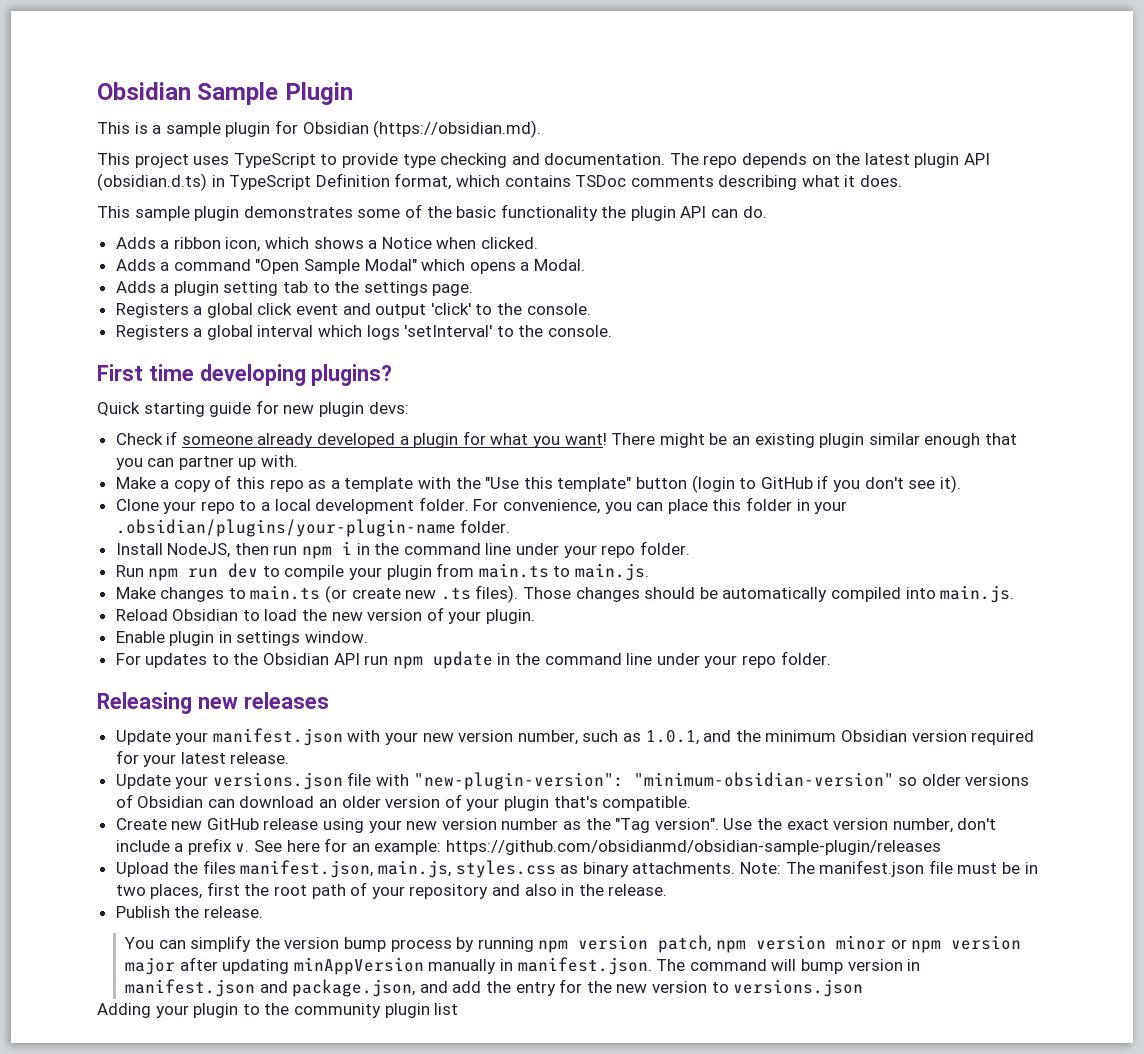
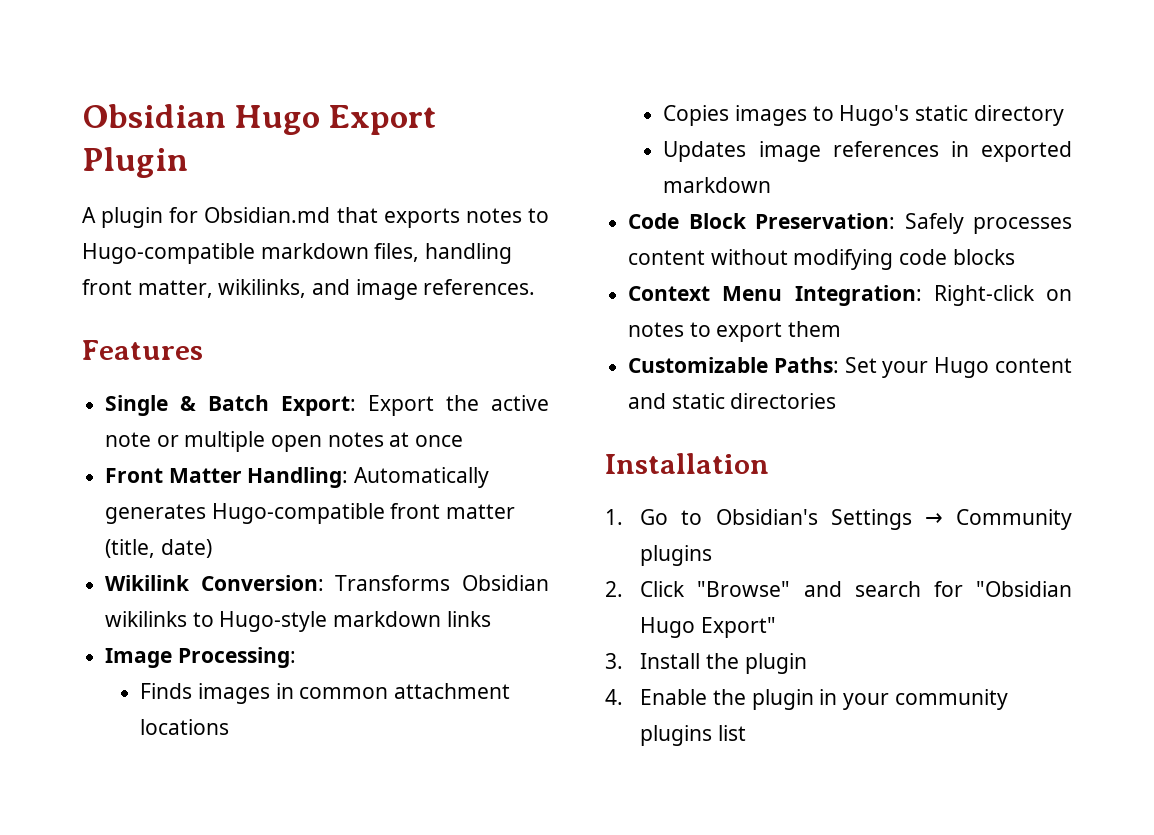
- Obsidian Sample Plugin
+ Obsidian Hugo Export Plugin
- This is a sample plugin for Obsidian (https://obsidian.md).
- This project uses TypeScript to provide type checking and documentation. The repo depends on the latest plugin API (obsidian.d.ts) in TypeScript Definition format, which contains TSDoc comments describing what it does.
- This sample plugin demonstrates some of the basic functionality the plugin API can do.
- Adds a ribbon icon, which shows a Notice when clicked.
- Adds a command "Open Sample Modal" which opens a Modal.
- Adds a plugin setting tab to the settings page.
- Registers a global click event and output 'click' to the console.
- Registers a global interval which logs 'setInterval' to the console.
- First time developing plugins?
- Quick starting guide for new plugin devs:
- Check if someone already developed a plugin for what you want! There might be an existing plugin similar enough that you can partner up with.
- Make a copy of this repo as a template with the "Use this template" button (login to GitHub if you don't see it).
- Clone your repo to a local development folder. For convenience, you can place this folder in your .obsidian/plugins/your-plugin-name folder.
- Install NodeJS, then run npm i in the command line under your repo folder.
- Run npm run dev to compile your plugin from main.ts to main.js.
- Make changes to main.ts (or create new .ts files). Those changes should be automatically compiled into main.js.
- Reload Obsidian to load the new version of your plugin.
- Enable plugin in settings window.
- For updates to the Obsidian API run npm update in the command line under your repo folder.
- Releasing new releases
- Update your manifest.json with your new version number, such as 1.0.1, and the minimum Obsidian version required for your latest release.
- Update your versions.json file with "new-plugin-version": "minimum-obsidian-version" so older versions of Obsidian can download an older version of your plugin that's compatible.
- Create new GitHub release using your new version number as the "Tag version". Use the exact version number, don't include a prefix v. See here for an example: https://github.com/obsidianmd/obsidian-sample-plugin/releases
- Upload the files manifest.json, main.js, styles.css as binary attachments. Note: The manifest.json file must be in two places, first the root path of your repository and also in the release.
- Publish the release.
- You can simplify the version bump process by running npm version patch, npm version minor or npm version major after updating minAppVersion manually in manifest.json. The command will bump version in manifest.json and package.json, and add the entry for the new version to versions.json
- Adding your plugin to the community plugin list
+ A plugin for Obsidian.md that exports notes to Hugo-compatible markdown files, handling front matter, wikilinks, and image references.
+ Features
+ Single & Batch Export: Export the active note or multiple open notes at once
+ Front Matter Handling: Automatically generates Hugo-compatible front matter (title, date)
+ Wikilink Conversion: Transforms Obsidian wikilinks to Hugo-style markdown links
+ Image Processing:
+ Finds images in common attachment locations
+ Copies images to Hugo's static directory
+ Updates image references in exported markdown
+ Code Block Preservation: Safely processes content without modifying code blocks
+ Context Menu Integration: Right-click on notes to export them
+ Customizable Paths: Set your Hugo content and static directories
+ Installation
+ 1. Go to Obsidian's Settings → Community plugins
+ 2. Click "Browse" and search for "Obsidian Hugo Export"
+ 3. Install the plugin
+ 4. Enable the plugin in your community plugins list

